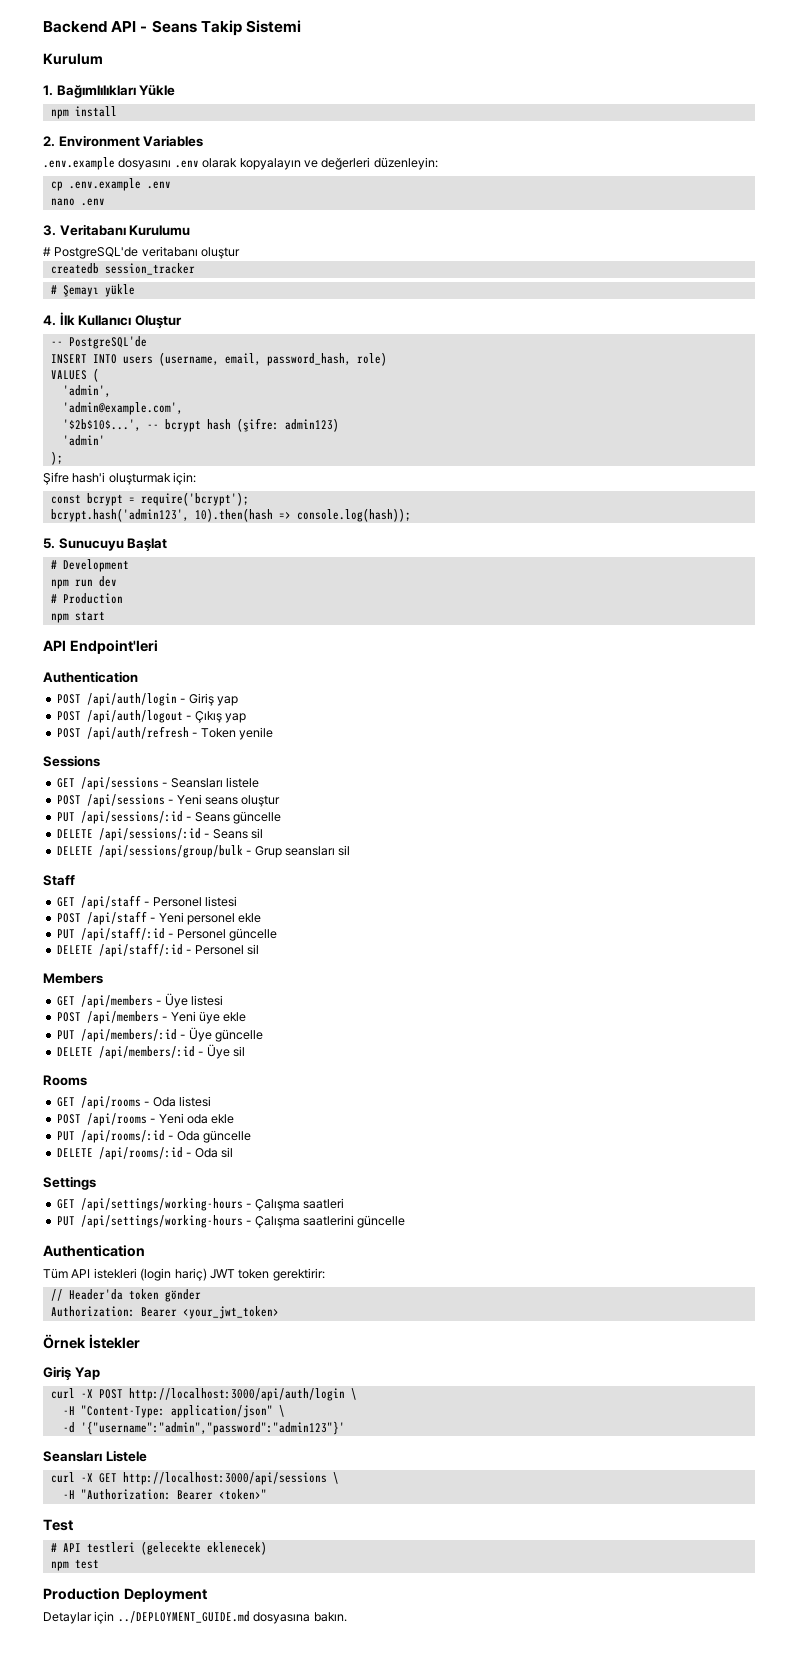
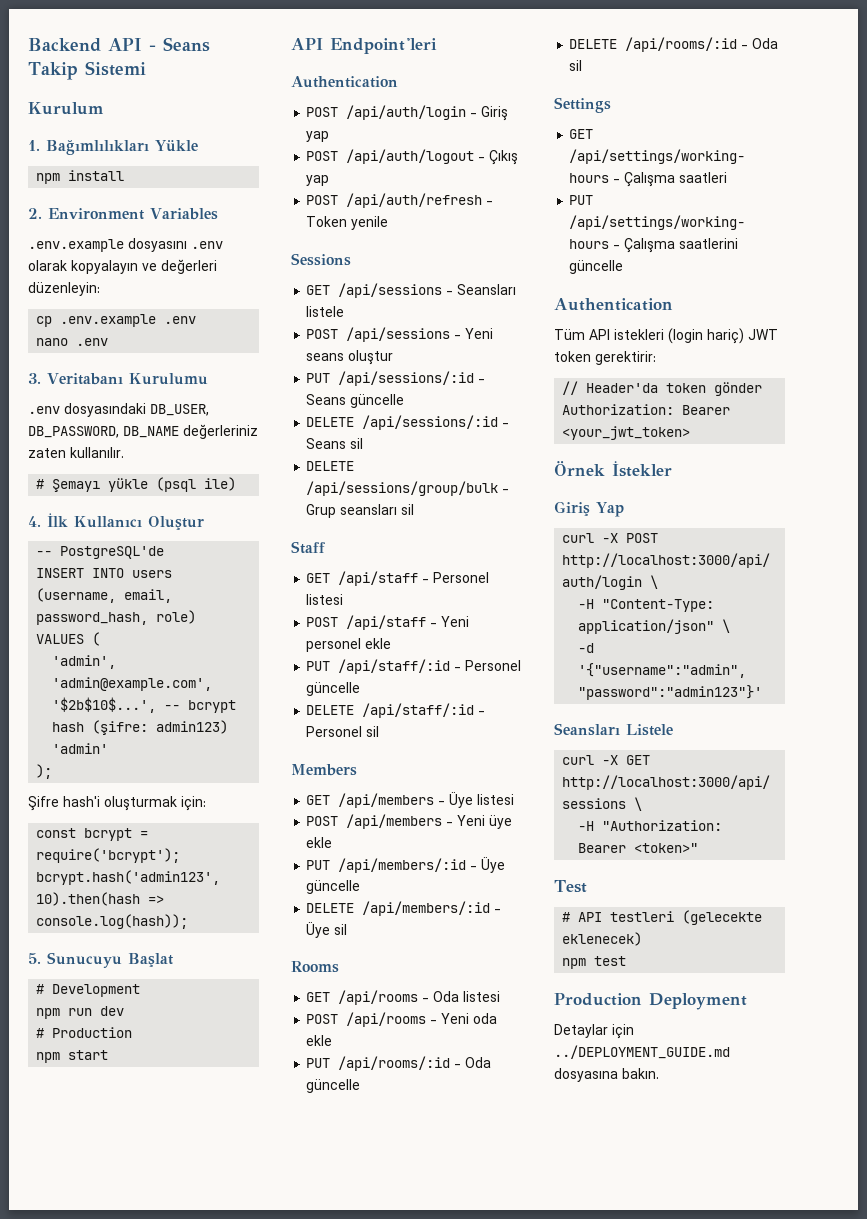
- # PostgreSQL'de veritabanı oluştur
- createdb session_tracker
+ .env dosyasındaki DB_USER, DB_PASSWORD, DB_NAME değerleriniz zaten kullanılır.
- # Şemayı yükle
+ # Şemayı yükle (psql ile)

